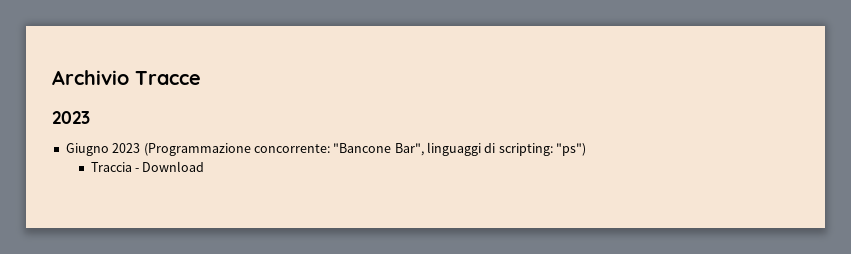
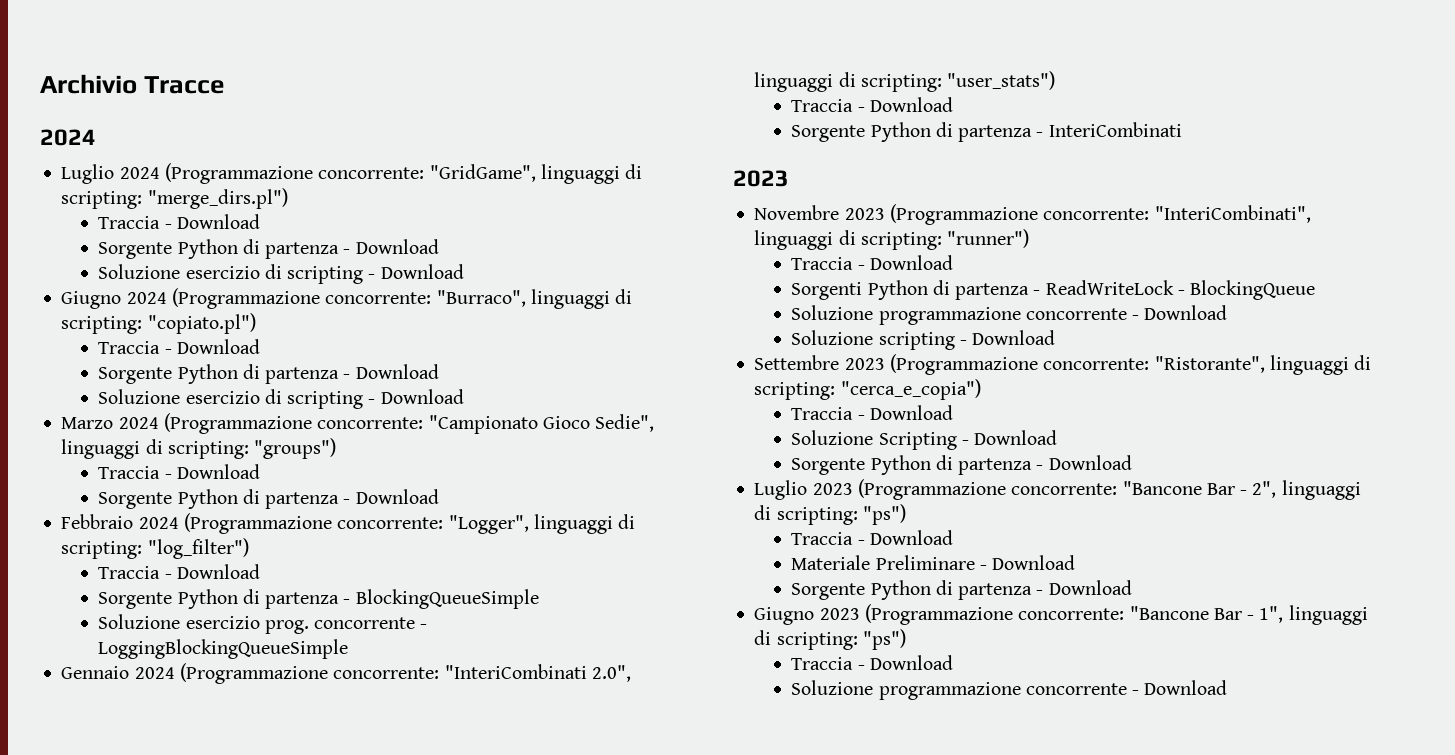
  Archivio Tracce
+ 2024
+ Luglio 2024 (Programmazione concorrente: "GridGame", linguaggi di scripting: "merge_dirs.pl")
+ Traccia - Download
+ Sorgente Python di partenza - Download
+ Soluzione esercizio di scripting - Download
+ Giugno 2024 (Programmazione concorrente: "Burraco", linguaggi di scripting: "copiato.pl")
+ Traccia - Download
+ Sorgente Python di partenza - Download
+ Soluzione esercizio di scripting - Download
+ Marzo 2024 (Programmazione concorrente: "Campionato Gioco Sedie", linguaggi di scripting: "groups")
+ Traccia - Download
+ Sorgente Python di partenza - Download
+ Febbraio 2024 (Programmazione concorrente: "Logger", linguaggi di scripting: "log_filter")
+ Traccia - Download
+ Sorgente Python di partenza - BlockingQueueSimple
+ Soluzione esercizio prog. concorrente - LoggingBlockingQueueSimple
+ Gennaio 2024 (Programmazione concorrente: "InteriCombinati 2.0", linguaggi di scripting: "user_stats")
+ Traccia - Download
+ Sorgente Python di partenza - InteriCombinati
  2023
- Giugno 2023 (Programmazione concorrente: "Bancone Bar", linguaggi di scripting: "ps")
+ Novembre 2023 (Programmazione concorrente: "InteriCombinati", linguaggi di scripting: "runner")
  Traccia - Download
+ Sorgenti Python di partenza - ReadWriteLock - BlockingQueue
+ Soluzione programmazione concorrente - Download
+ Soluzione scripting - Download
+ Settembre 2023 (Programmazione concorrente: "Ristorante", linguaggi di scripting: "cerca_e_copia")
+ Traccia - Download
+ Soluzione Scripting - Download
+ Sorgente Python di partenza - Download
+ Luglio 2023 (Programmazione concorrente: "Bancone Bar - 2", linguaggi di scripting: "ps")
+ Traccia - Download
+ Materiale Preliminare - Download
+ Sorgente Python di partenza - Download
+ Giugno 2023 (Programmazione concorrente: "Bancone Bar - 1", linguaggi di scripting: "ps")
+ Traccia - Download
+ Soluzione programmazione concorrente - Download

